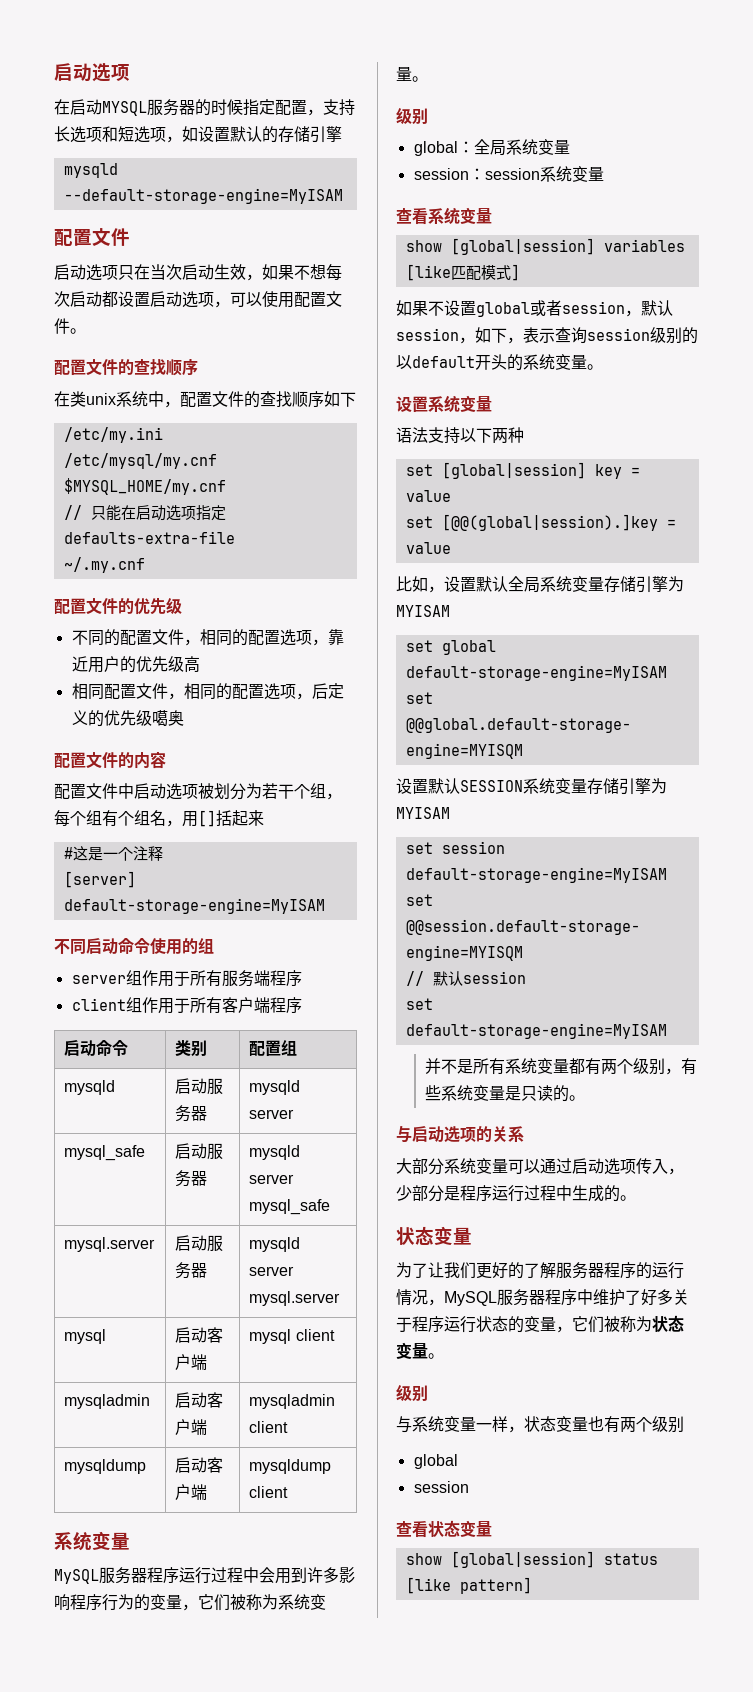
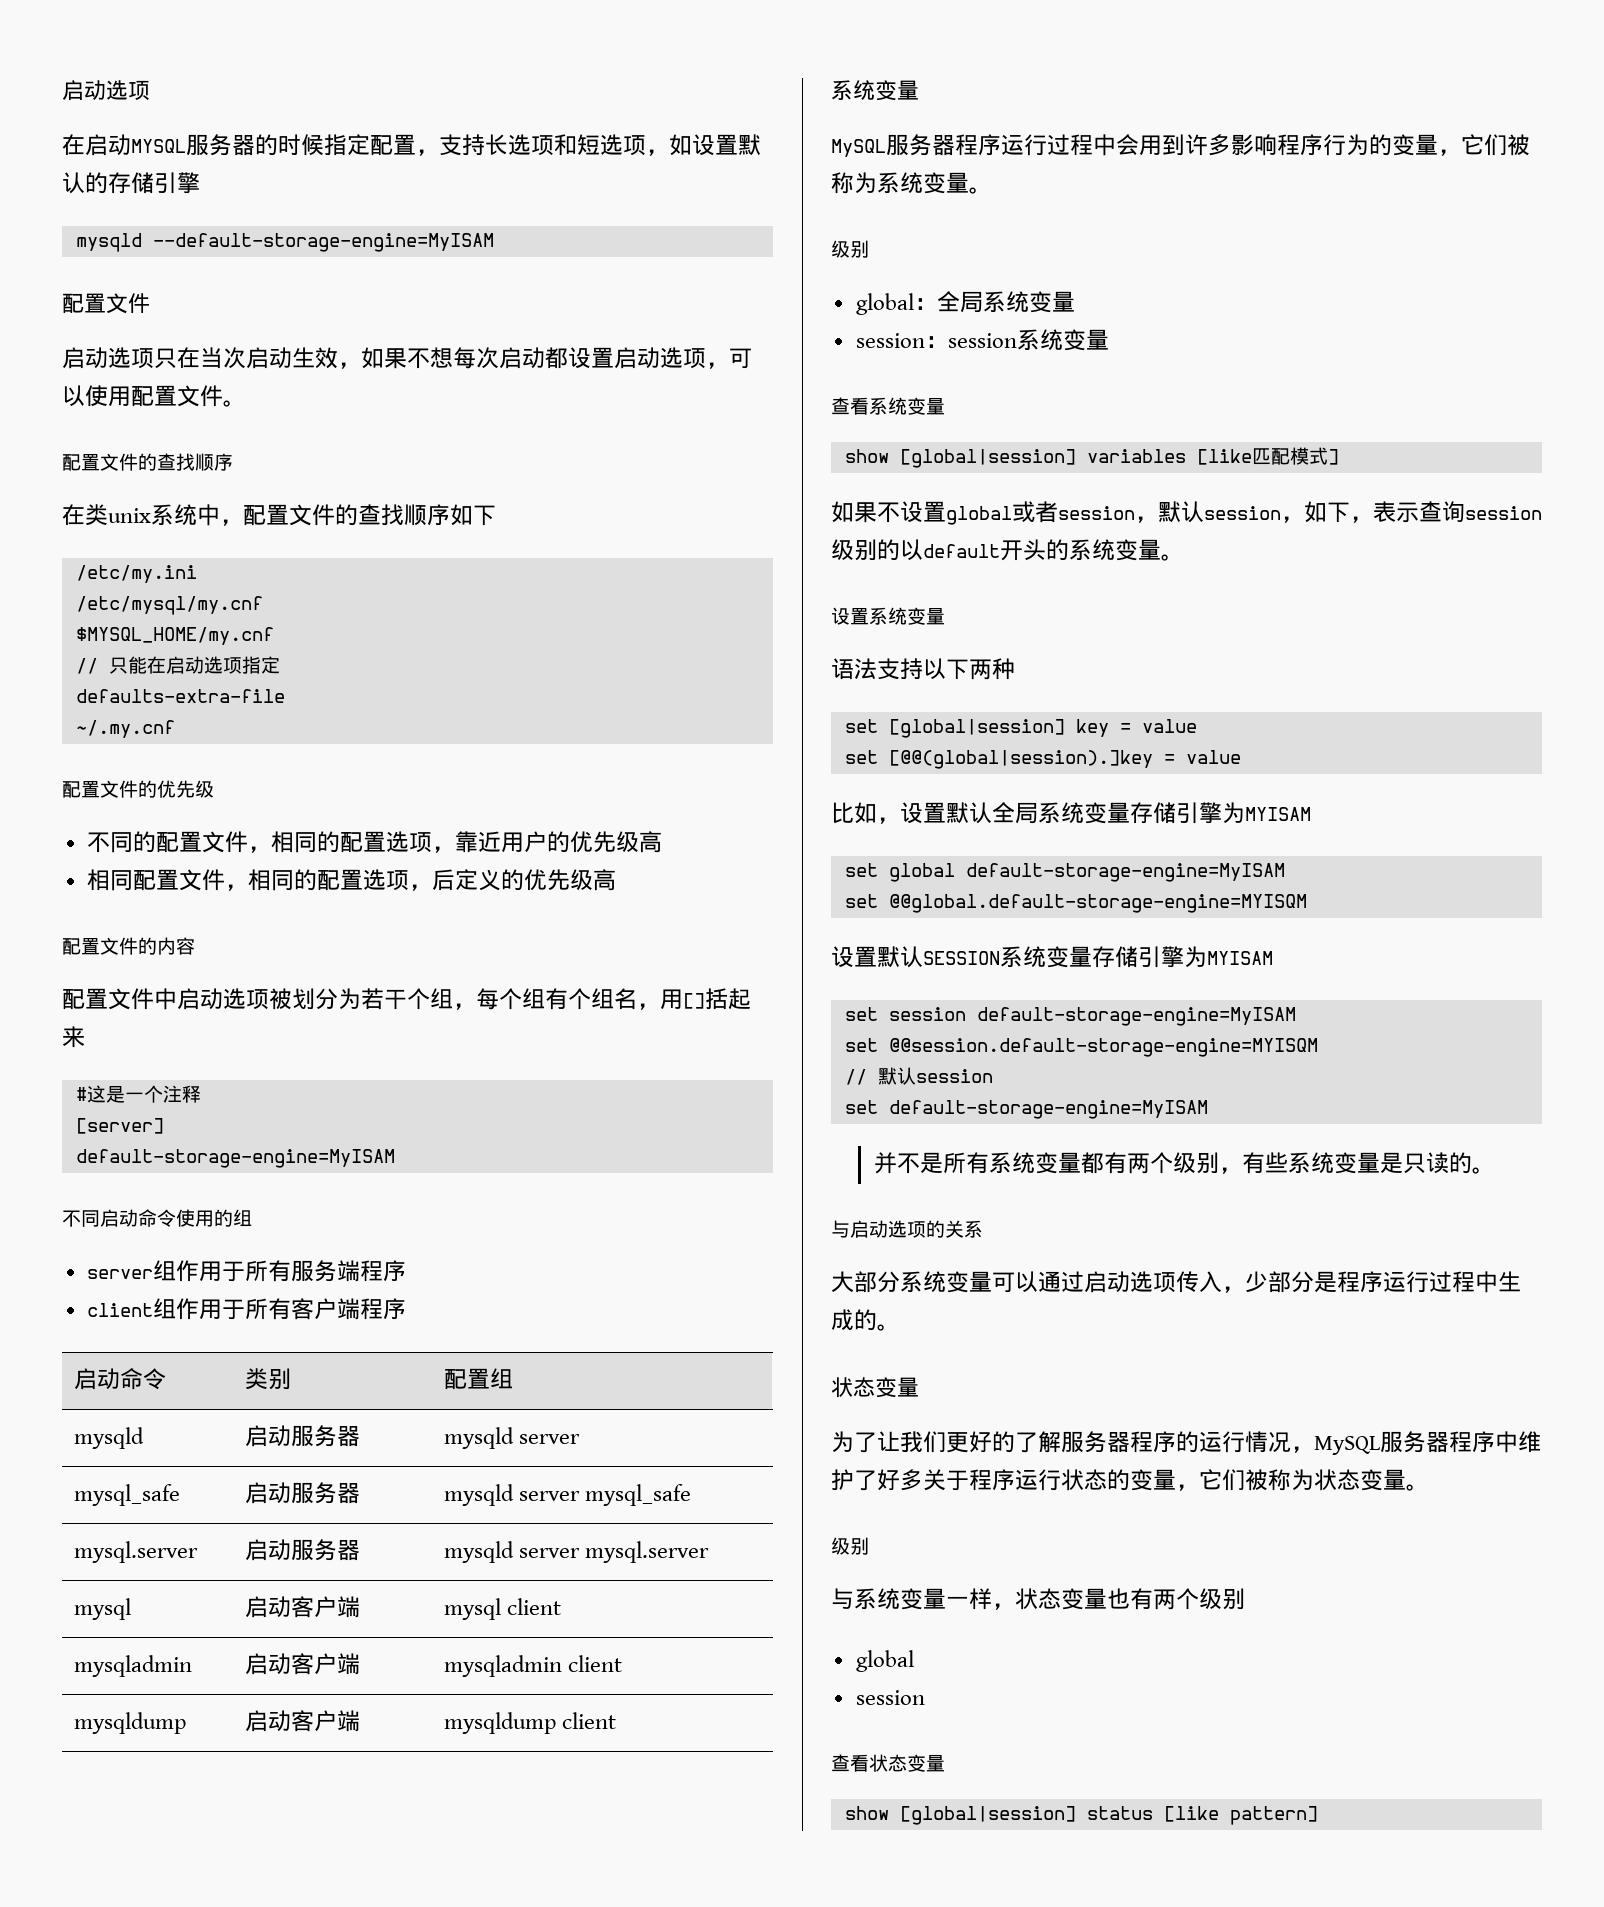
- 相同配置文件，相同的配置选项，后定义的优先级噶奥
+ 相同配置文件，相同的配置选项，后定义的优先级高

